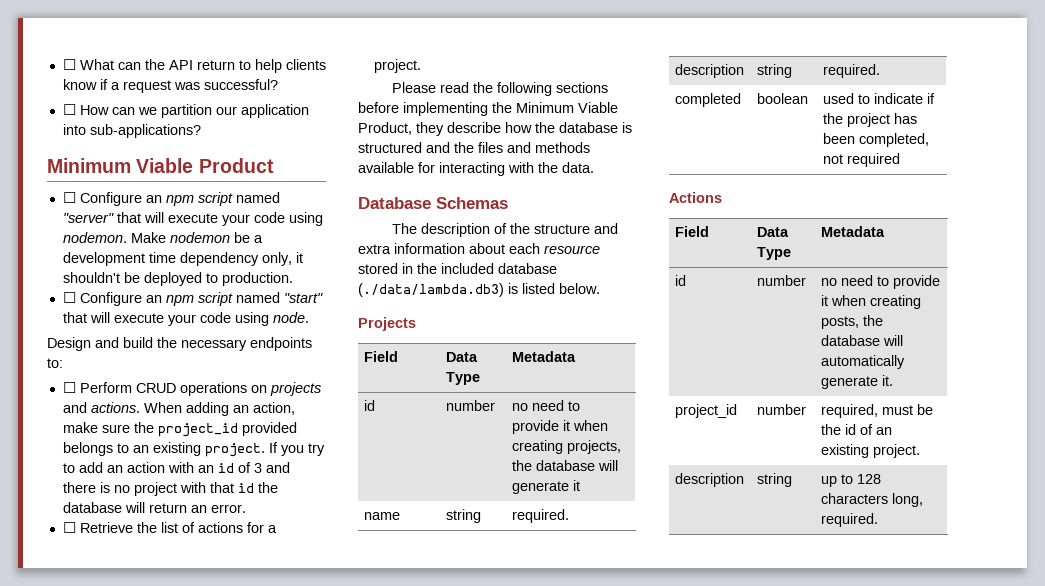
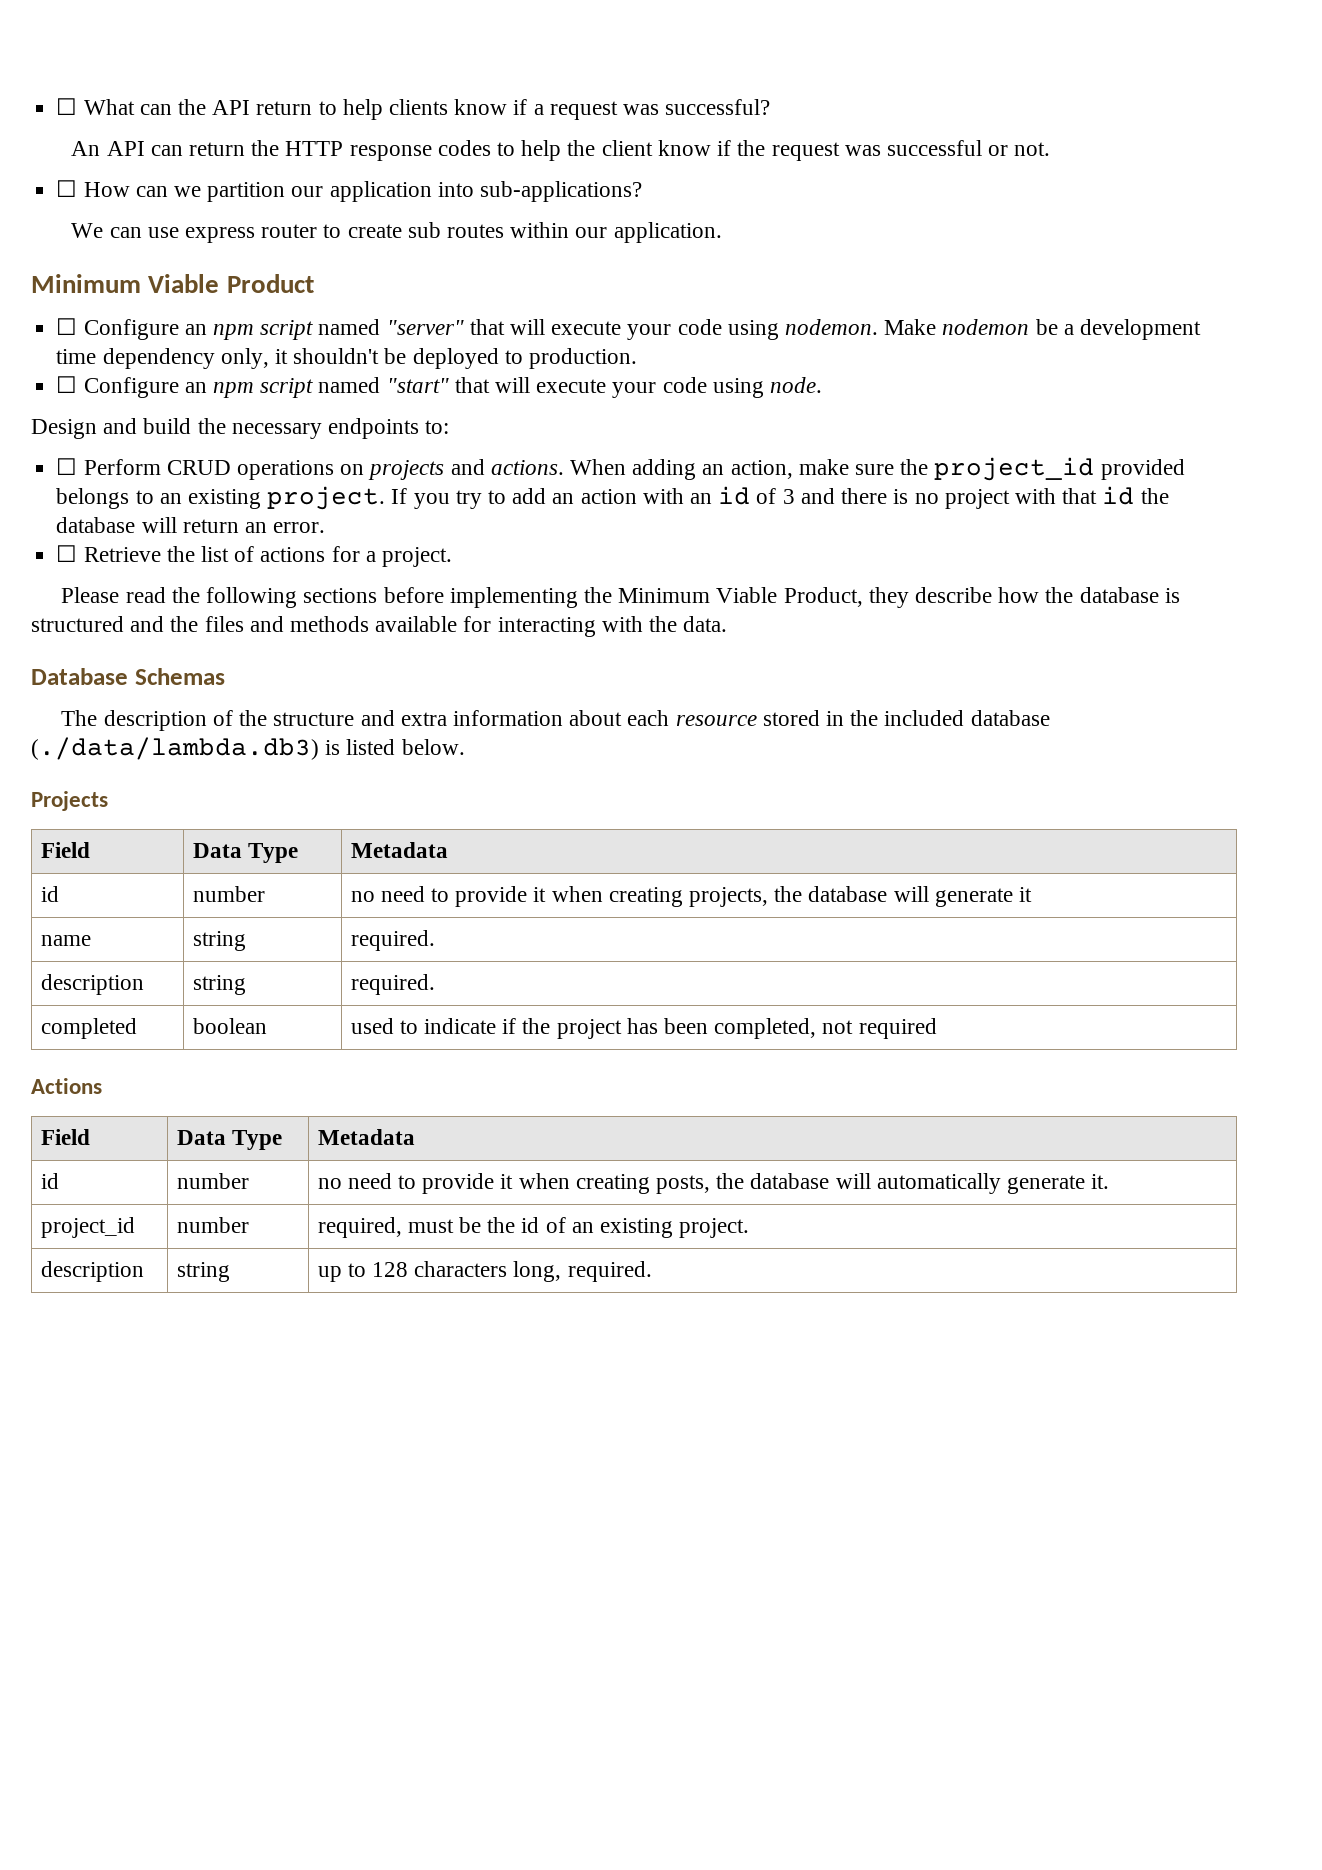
+ An API can return the HTTP response codes to help the client know if the request was successful or not.
+ We can use express router to create sub routes within our application.

